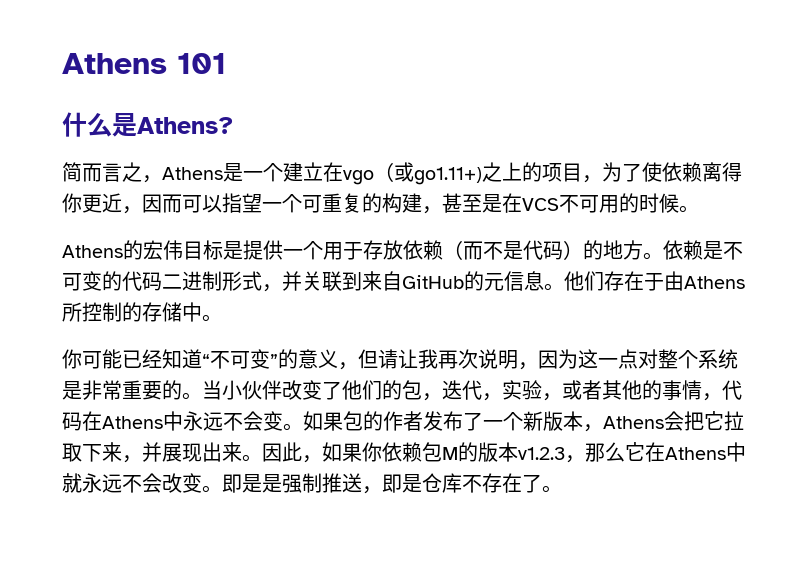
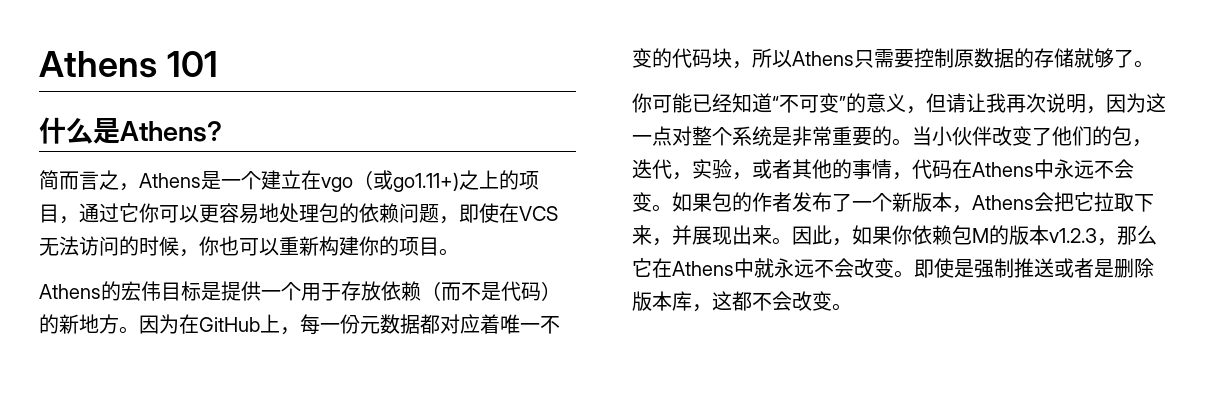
- 简而言之，Athens是一个建立在vgo（或go1.11+)之上的项目，为了使依赖离得你更近，因而可以指望一个可重复的构建，甚至是在VCS不可用的时候。
+ 简而言之，Athens是一个建立在vgo（或go1.11+)之上的项目，通过它你可以更容易地处理包的依赖问题，即使在VCS无法访问的时候，你也可以重新构建你的项目。
- Athens的宏伟目标是提供一个用于存放依赖（而不是代码）的地方。依赖是不可变的代码二进制形式，并关联到来自GitHub的元信息。他们存在于由Athens所控制的存储中。
+ Athens的宏伟目标是提供一个用于存放依赖（而不是代码）的新地方。因为在GitHub上，每一份元数据都对应着唯一不变的代码块，所以Athens只需要控制原数据的存储就够了。
- 即是是强制推送，即是仓库不存在了。
+ 即使是强制推送或者是删除版本库，这都不会改变。

